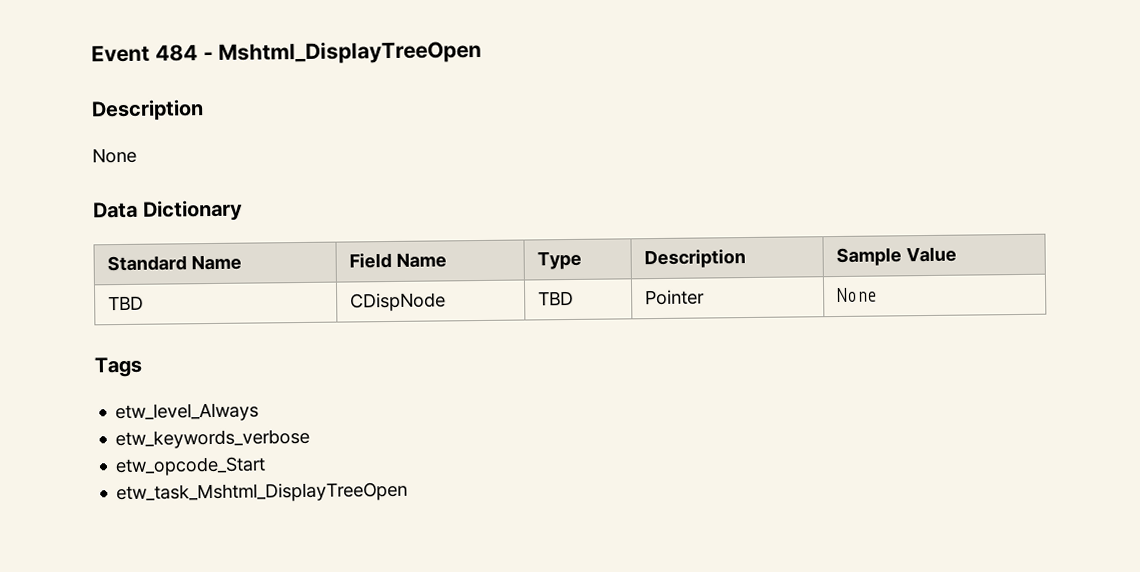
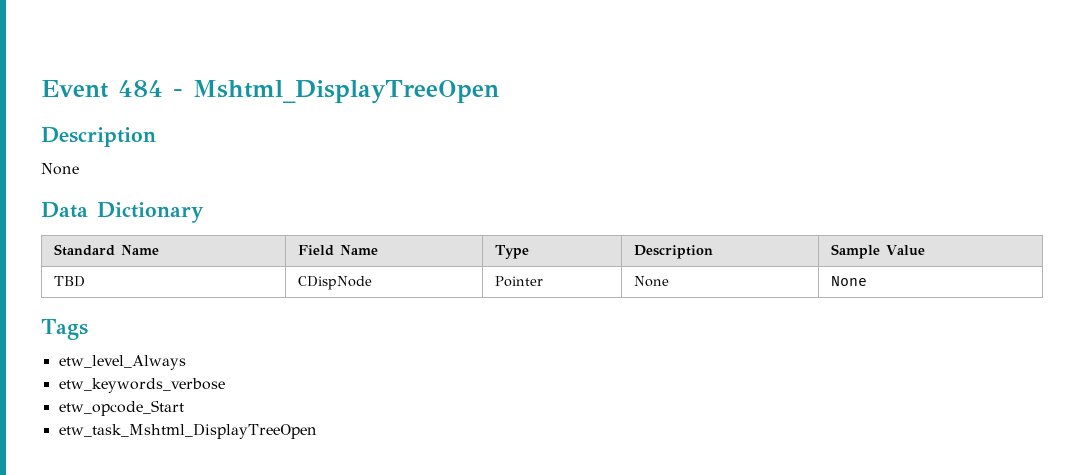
- TBD | CDispNode | TBD | Pointer | None
+ TBD | CDispNode | Pointer | None | None

